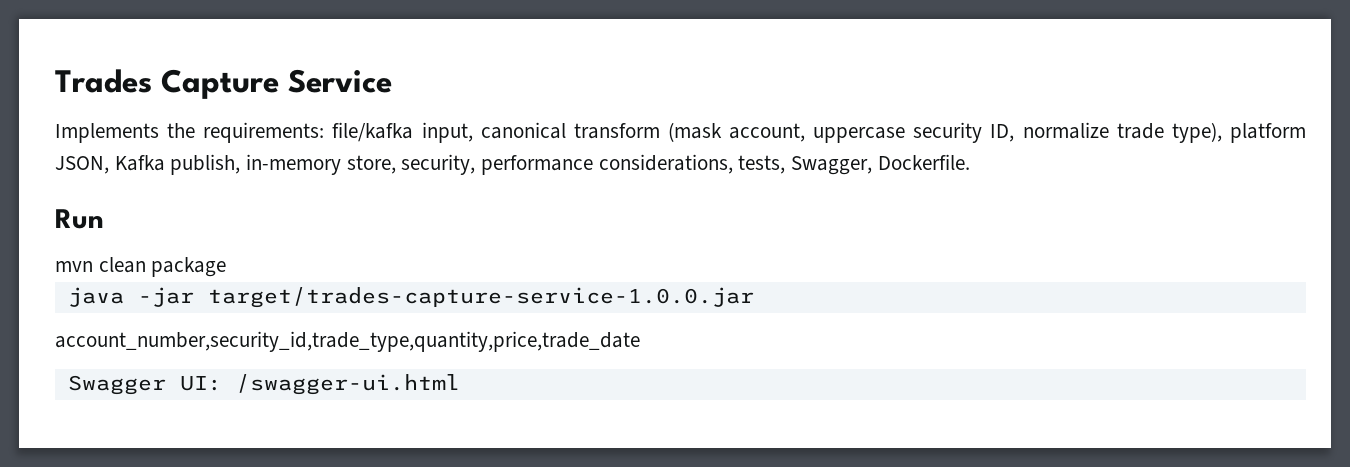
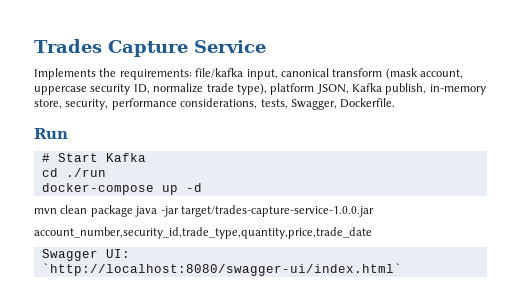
+ # Start Kafka
+ cd ./run
+ docker-compose up -d
- mvn clean package
- java -jar target/trades-capture-service-1.0.0.jar
+ mvn clean package java -jar target/trades-capture-service-1.0.0.jar
- Swagger UI: /swagger-ui.html
+ Swagger UI: `http://localhost:8080/swagger-ui/index.html`

